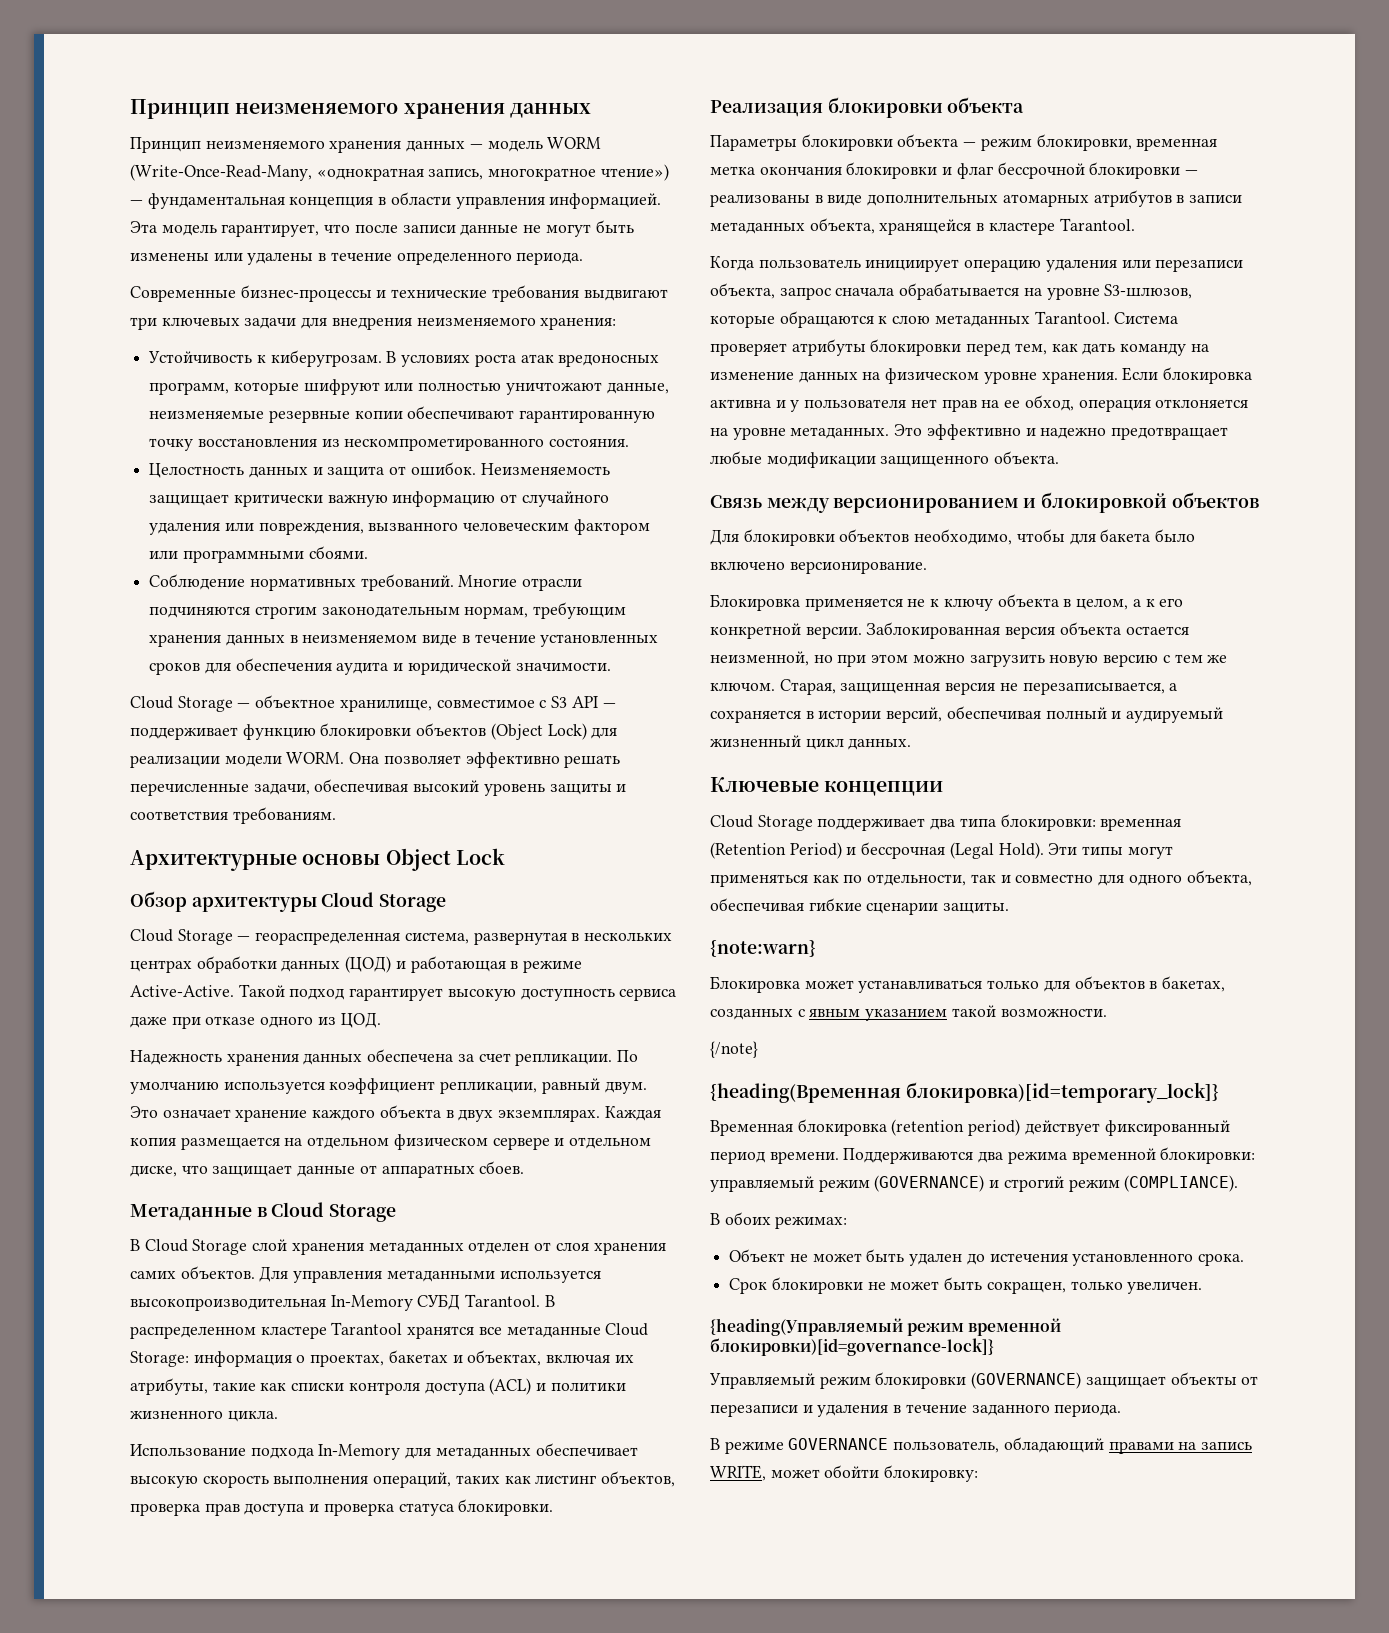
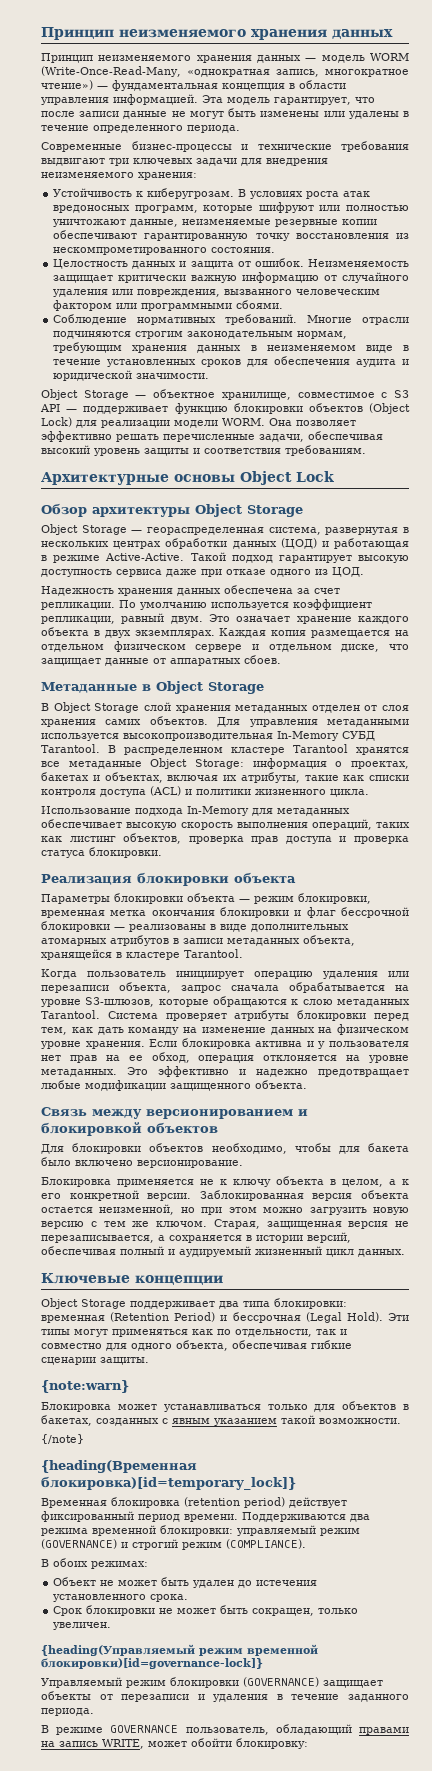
- Cloud Storage — объектное хранилище, совместимое с S3 API — поддерживает функцию блокировки объектов (Object Lock) для реализации модели WORM.
+ Object Storage — объектное хранилище, совместимое с S3 API — поддерживает функцию блокировки объектов (Object Lock) для реализации модели WORM.
- Обзор архитектуры Cloud Storage
- Cloud Storage — геораспределенная система, развернутая в нескольких центрах обработки данных (ЦОД) и работающая в режиме Active-Active.
+ Обзор архитектуры Object Storage
+ Object Storage — геораспределенная система, развернутая в нескольких центрах обработки данных (ЦОД) и работающая в режиме Active-Active.
- Метаданные в Cloud Storage
+ Метаданные в Object Storage
- В Cloud Storage слой хранения метаданных отделен от слоя хранения самих объектов.
+ В Object Storage слой хранения метаданных отделен от слоя хранения самих объектов.
- В распределенном кластере Tarantool хранятся все метаданные Cloud Storage: информация о проектах, бакетах и объектах, включая их атрибуты, такие как списки контроля доступа (ACL) и политики жизненного цикла.
+ В распределенном кластере Tarantool хранятся все метаданные Object Storage: информация о проектах, бакетах и объектах, включая их атрибуты, такие как списки контроля доступа (ACL) и политики жизненного цикла.
- Cloud Storage поддерживает два типа блокировки: временная (Retention Period) и бессрочная (Legal Hold).
+ Object Storage поддерживает два типа блокировки: временная (Retention Period) и бессрочная (Legal Hold).

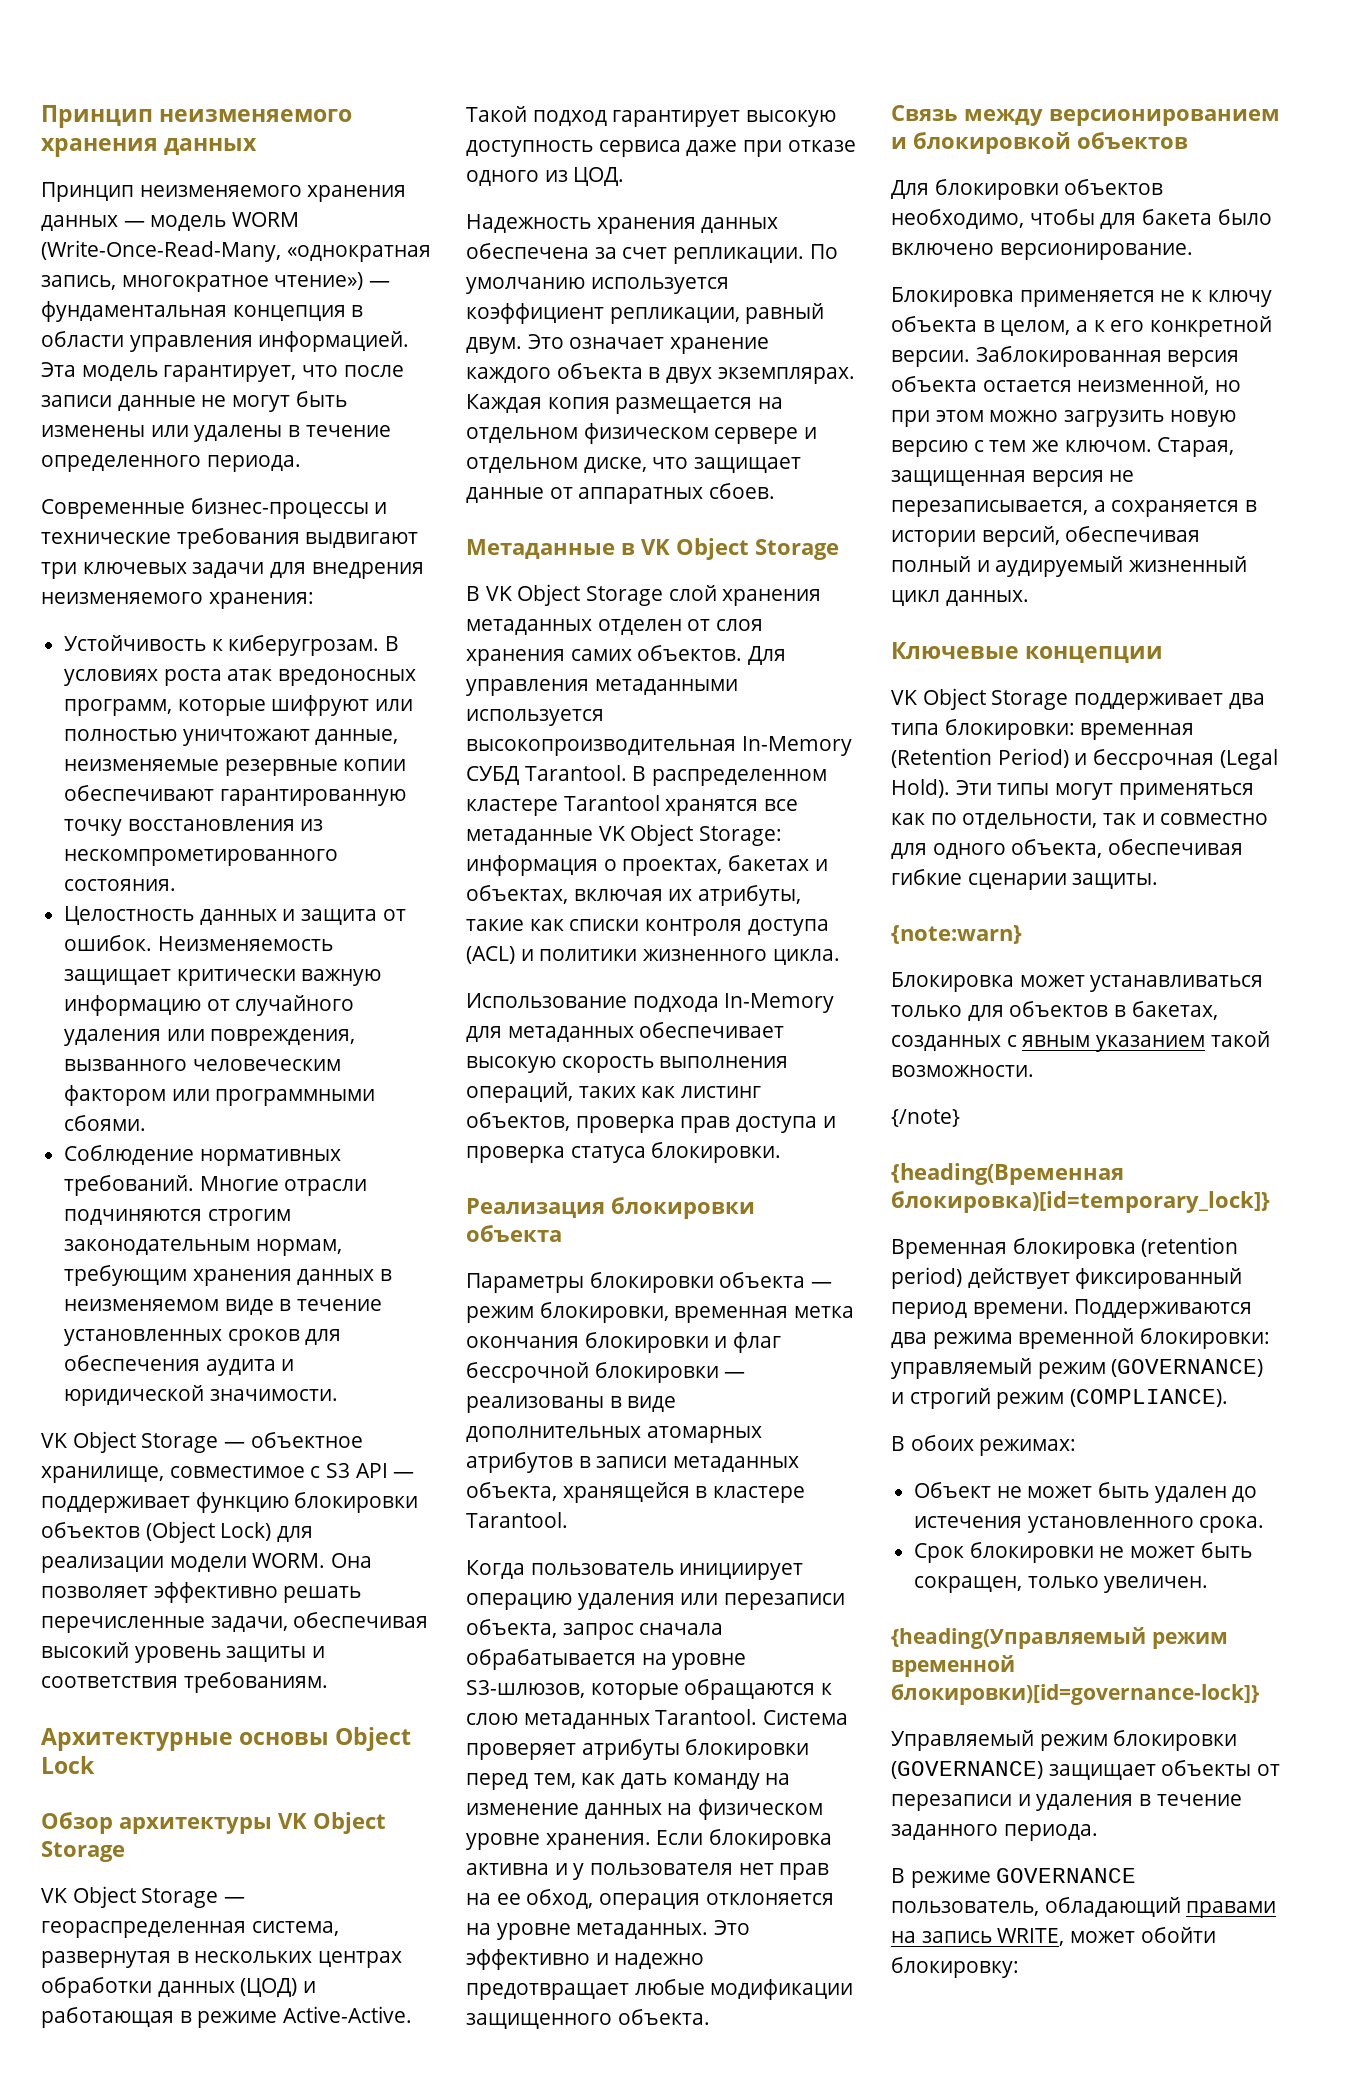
- Object Storage — объектное хранилище, совместимое с S3 API — поддерживает функцию блокировки объектов (Object Lock) для реализации модели WORM.
+ VK Object Storage — объектное хранилище, совместимое с S3 API — поддерживает функцию блокировки объектов (Object Lock) для реализации модели WORM.
- Обзор архитектуры Object Storage
- Object Storage — геораспределенная система, развернутая в нескольких центрах обработки данных (ЦОД) и работающая в режиме Active-Active.
+ Обзор архитектуры VK Object Storage
+ VK Object Storage — геораспределенная система, развернутая в нескольких центрах обработки данных (ЦОД) и работающая в режиме Active-Active.
- Метаданные в Object Storage
+ Метаданные в VK Object Storage
- В Object Storage слой хранения метаданных отделен от слоя хранения самих объектов.
+ В VK Object Storage слой хранения метаданных отделен от слоя хранения самих объектов.
- В распределенном кластере Tarantool хранятся все метаданные Object Storage: информация о проектах, бакетах и объектах, включая их атрибуты, такие как списки контроля доступа (ACL) и политики жизненного цикла.
+ В распределенном кластере Tarantool хранятся все метаданные VK Object Storage: информация о проектах, бакетах и объектах, включая их атрибуты, такие как списки контроля доступа (ACL) и политики жизненного цикла.
- Object Storage поддерживает два типа блокировки: временная (Retention Period) и бессрочная (Legal Hold).
+ VK Object Storage поддерживает два типа блокировки: временная (Retention Period) и бессрочная (Legal Hold).

